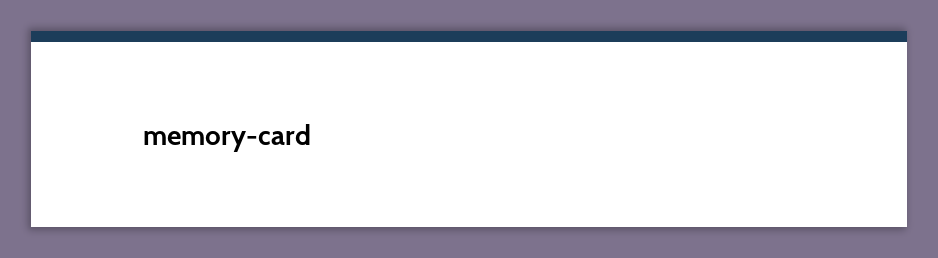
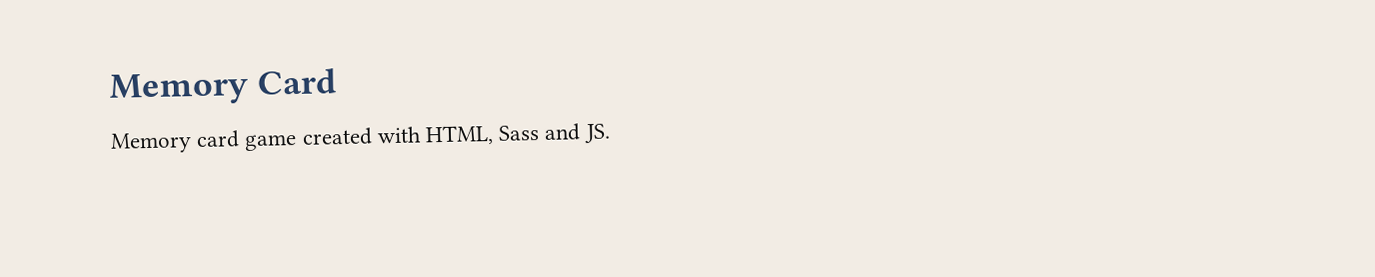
- memory-card
+ Memory Card
+ Memory card game created with HTML, Sass and JS.

